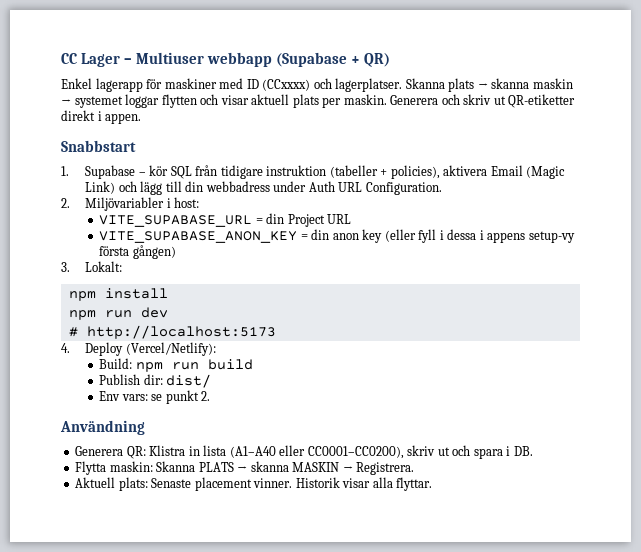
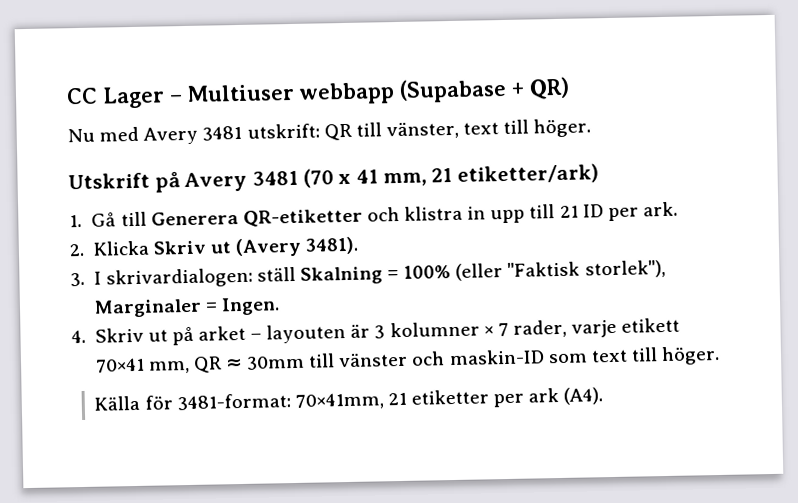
- Enkel lagerapp för maskiner med ID (CCxxxx) och lagerplatser. Skanna plats → skanna maskin → systemet loggar flytten och visar aktuell plats per maskin. Generera och skriv ut QR-etiketter direkt i appen.
- Snabbstart
- 1. Supabase – kör SQL från tidigare instruktion (tabeller + policies), aktivera Email (Magic Link) och lägg till din webbadress under Auth URL Configuration.
- 2. Miljövariabler i host:
- VITE_SUPABASE_URL = din Project URL
- VITE_SUPABASE_ANON_KEY = din anon key (eller fyll i dessa i appens setup-vy första gången)
- 3. Lokalt:
- npm install
- npm run dev
- # http://localhost:5173
- 4. Deploy (Vercel/Netlify):
- Build: npm run build
- Publish dir: dist/
- Env vars: se punkt 2.
- Användning
- Generera QR: Klistra in lista (A1–A40 eller CC0001–CC0200), skriv ut och spara i DB.
- Flytta maskin: Skanna PLATS → skanna MASKIN → Registrera.
- Aktuell plats: Senaste placement vinner. Historik visar alla flyttar.
+ Nu med Avery 3481 utskrift: QR till vänster, text till höger.
+ Utskrift på Avery 3481 (70 x 41 mm, 21 etiketter/ark)
+ 1. Gå till Generera QR-etiketter och klistra in upp till 21 ID per ark.
+ 2. Klicka Skriv ut (Avery 3481).
+ 3. I skrivardialogen: ställ Skalning = 100% (eller "Faktisk storlek"), Marginaler = Ingen.
+ 4. Skriv ut på arket – layouten är 3 kolumner × 7 rader, varje etikett 70×41 mm, QR ≈ 30mm till vänster och maskin-ID som text till höger.
+ Källa för 3481-format: 70×41mm, 21 etiketter per ark (A4).

